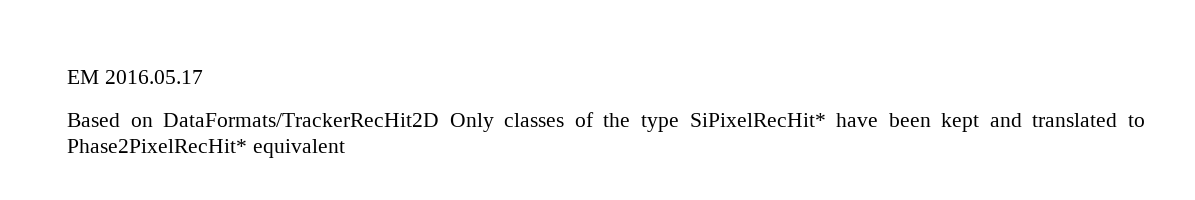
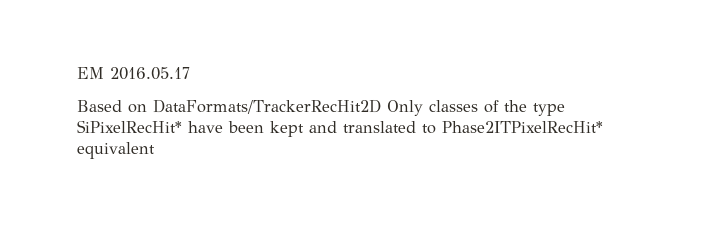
- Based on DataFormats/TrackerRecHit2D Only classes of the type SiPixelRecHit* have been kept and translated to Phase2PixelRecHit* equivalent
+ Based on DataFormats/TrackerRecHit2D Only classes of the type SiPixelRecHit* have been kept and translated to Phase2ITPixelRecHit* equivalent

